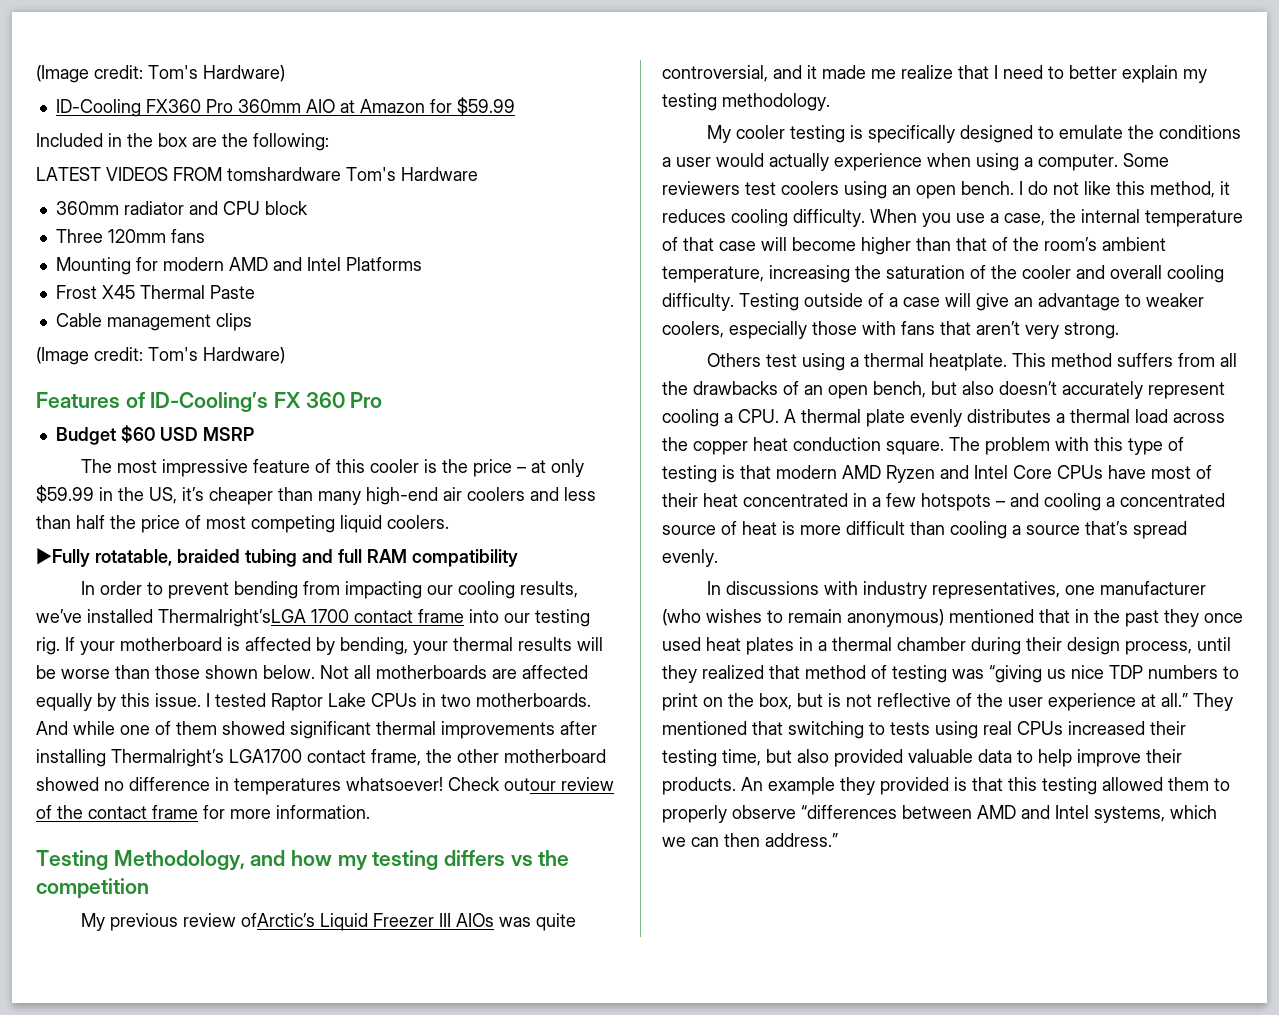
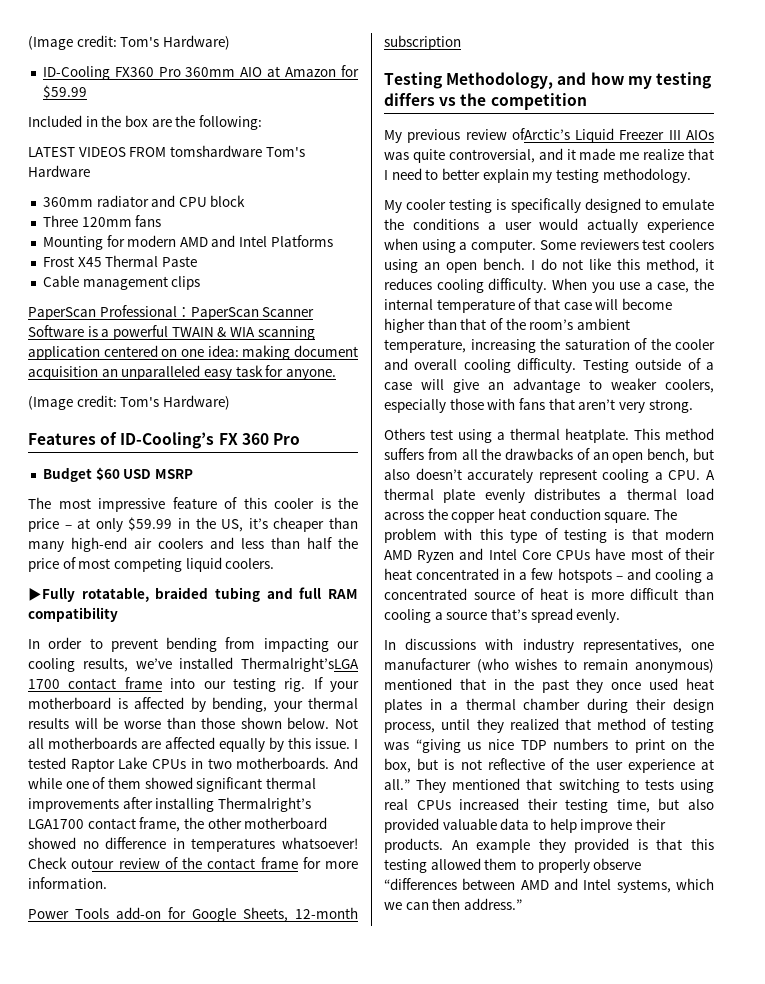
+ PaperScan Professional：PaperScan Scanner Software is a powerful TWAIN & WIA scanning application centered on one idea: making document acquisition an unparalleled easy task for anyone.
+ Power Tools add-on for Google Sheets, 12-month subscription

